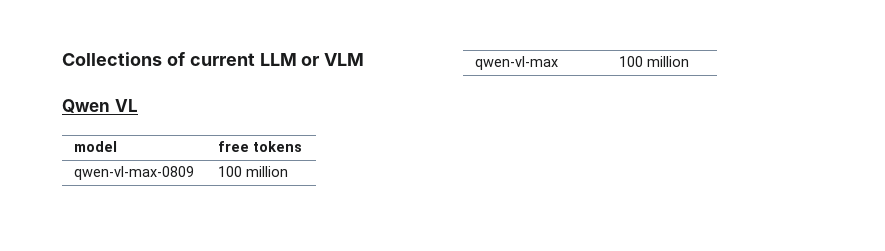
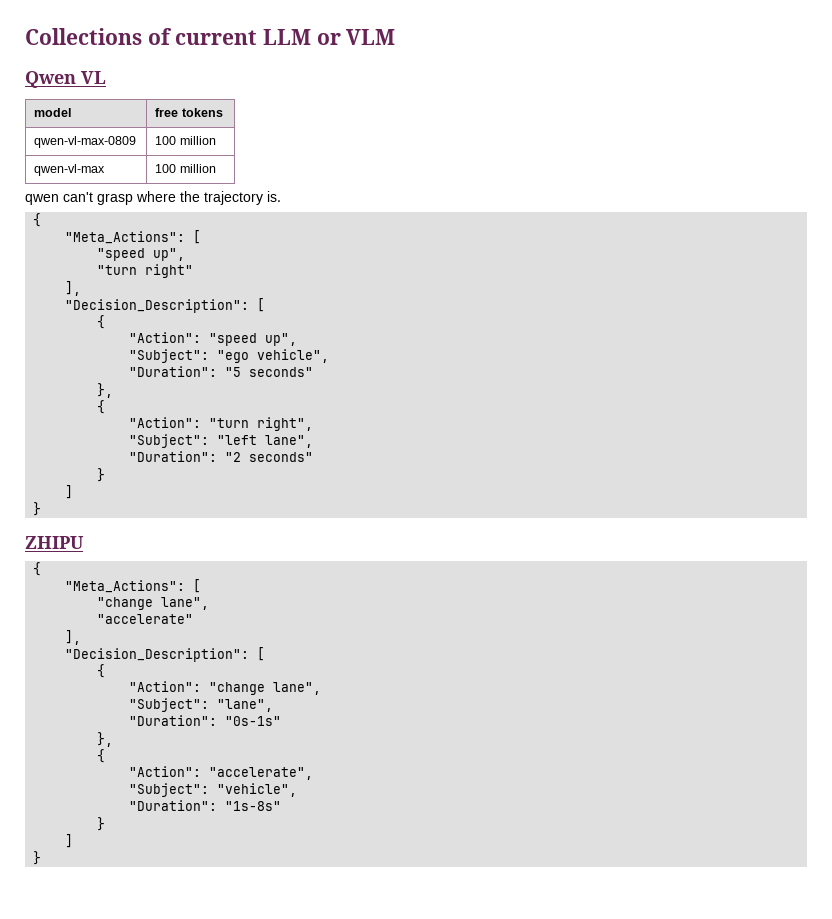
+ qwen can't grasp where the trajectory is.
+ {
+ "Meta_Actions": [
+ "speed up",
+ "turn right"
+ ],
+ "Decision_Description": [
+ {
+ "Action": "speed up",
+ "Subject": "ego vehicle",
+ "Duration": "5 seconds"
+ },
+ {
+ "Action": "turn right",
+ "Subject": "left lane",
+ "Duration": "2 seconds"
+ }
+ ]
+ }
+ ZHIPU
+ {
+ "Meta_Actions": [
+ "change lane",
+ "accelerate"
+ ],
+ "Decision_Description": [
+ {
+ "Action": "change lane",
+ "Subject": "lane",
+ "Duration": "0s-1s"
+ },
+ {
+ "Action": "accelerate",
+ "Subject": "vehicle",
+ "Duration": "1s-8s"
+ }
+ ]
+ }

